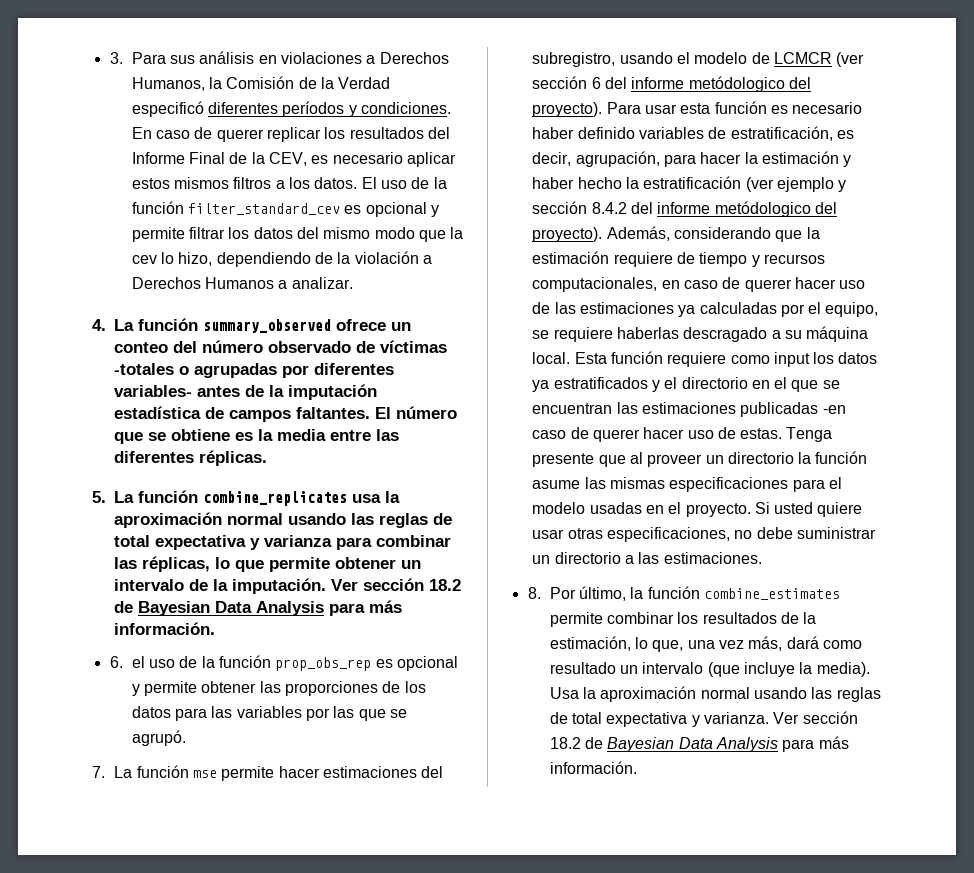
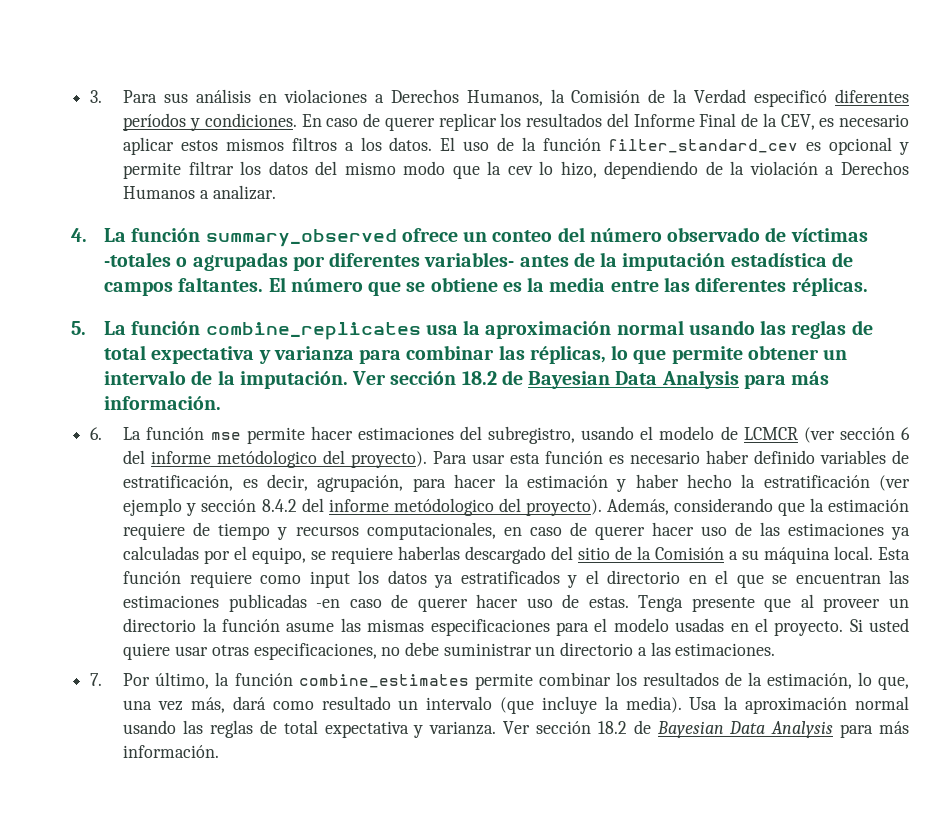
- 6. el uso de la función prop_obs_rep es opcional y permite obtener las proporciones de los datos para las variables por las que se agrupó.
- 7. La función mse permite hacer estimaciones del subregistro, usando el modelo de LCMCR (ver sección 6 del informe metódologico del proyecto).
+ 6. La función mse permite hacer estimaciones del subregistro, usando el modelo de LCMCR (ver sección 6 del informe metódologico del proyecto).
- Además, considerando que la estimación requiere de tiempo y recursos computacionales, en caso de querer hacer uso de las estimaciones ya calculadas por el equipo, se requiere haberlas descragado a su máquina local.
+ Además, considerando que la estimación requiere de tiempo y recursos computacionales, en caso de querer hacer uso de las estimaciones ya calculadas por el equipo, se requiere haberlas descargado del sitio de la Comisión a su máquina local.
- 8. Por último, la función combine_estimates permite combinar los resultados de la estimación, lo que, una vez más, dará como resultado un intervalo (que incluye la media).
+ 7. Por último, la función combine_estimates permite combinar los resultados de la estimación, lo que, una vez más, dará como resultado un intervalo (que incluye la media).

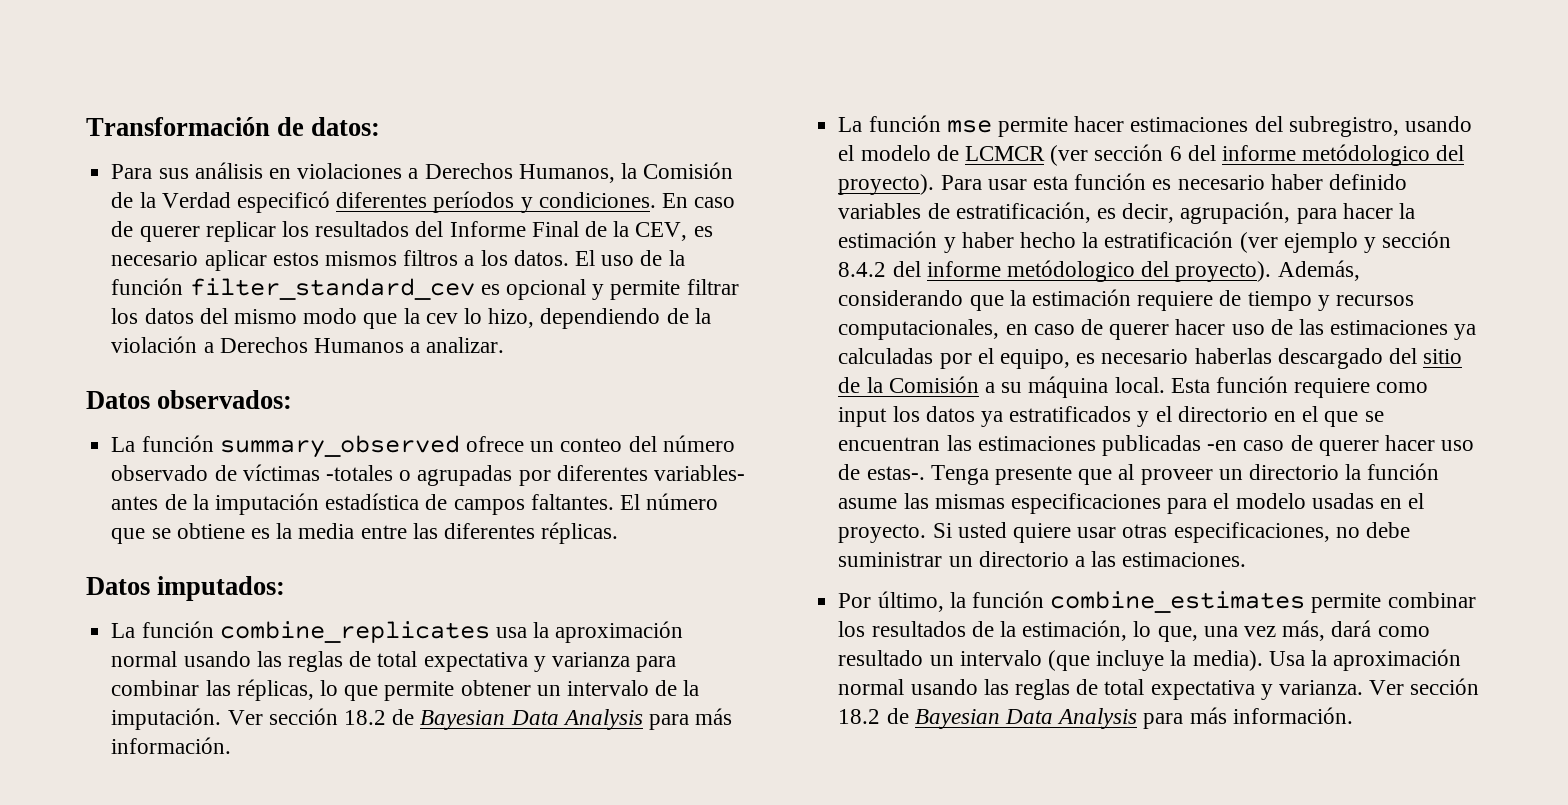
- 3. Para sus análisis en violaciones a Derechos Humanos, la Comisión de la Verdad especificó diferentes períodos y condiciones.
+ Transformación de datos:
+ Para sus análisis en violaciones a Derechos Humanos, la Comisión de la Verdad especificó diferentes períodos y condiciones.
- 4. La función summary_observed ofrece un conteo del número observado de víctimas -totales o agrupadas por diferentes variables- antes de la imputación estadística de campos faltantes.
+ Datos observados:
+ La función summary_observed ofrece un conteo del número observado de víctimas -totales o agrupadas por diferentes variables- antes de la imputación estadística de campos faltantes.
- 5. La función combine_replicates usa la aproximación normal usando las reglas de total expectativa y varianza para combinar las réplicas, lo que permite obtener un intervalo de la imputación.
+ Datos imputados:
+ La función combine_replicates usa la aproximación normal usando las reglas de total expectativa y varianza para combinar las réplicas, lo que permite obtener un intervalo de la imputación.
- 6. La función mse permite hacer estimaciones del subregistro, usando el modelo de LCMCR (ver sección 6 del informe metódologico del proyecto).
+ La función mse permite hacer estimaciones del subregistro, usando el modelo de LCMCR (ver sección 6 del informe metódologico del proyecto).
- Además, considerando que la estimación requiere de tiempo y recursos computacionales, en caso de querer hacer uso de las estimaciones ya calculadas por el equipo, se requiere haberlas descargado del sitio de la Comisión a su máquina local.
+ Además, considerando que la estimación requiere de tiempo y recursos computacionales, en caso de querer hacer uso de las estimaciones ya calculadas por el equipo, es necesario haberlas descargado del sitio de la Comisión a su máquina local.
- Esta función requiere como input los datos ya estratificados y el directorio en el que se encuentran las estimaciones publicadas -en caso de querer hacer uso de estas.
+ Esta función requiere como input los datos ya estratificados y el directorio en el que se encuentran las estimaciones publicadas -en caso de querer hacer uso de estas-.
- 7. Por último, la función combine_estimates permite combinar los resultados de la estimación, lo que, una vez más, dará como resultado un intervalo (que incluye la media).
+ Por último, la función combine_estimates permite combinar los resultados de la estimación, lo que, una vez más, dará como resultado un intervalo (que incluye la media).

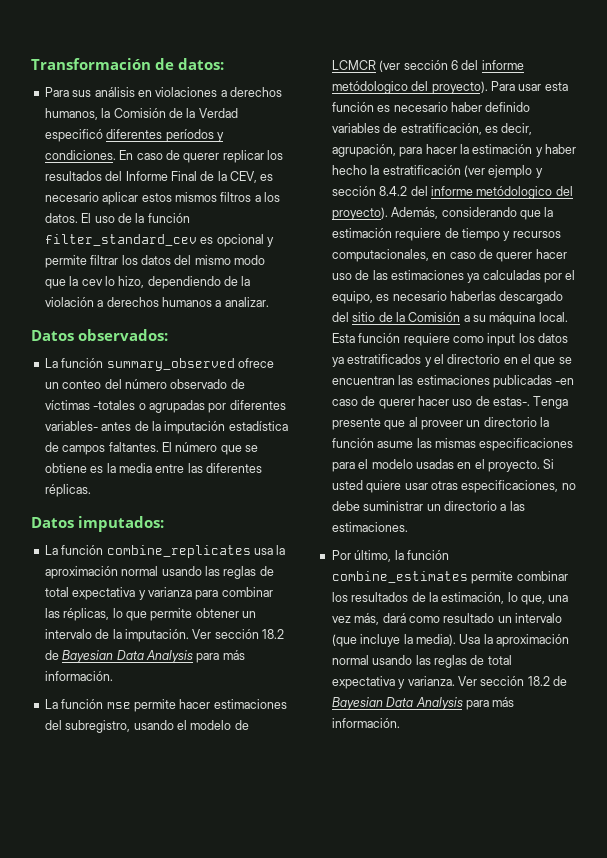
- Para sus análisis en violaciones a Derechos Humanos, la Comisión de la Verdad especificó diferentes períodos y condiciones.
+ Para sus análisis en violaciones a derechos humanos, la Comisión de la Verdad especificó diferentes períodos y condiciones.
- El uso de la función filter_standard_cev es opcional y permite filtrar los datos del mismo modo que la cev lo hizo, dependiendo de la violación a Derechos Humanos a analizar.
+ El uso de la función filter_standard_cev es opcional y permite filtrar los datos del mismo modo que la cev lo hizo, dependiendo de la violación a derechos humanos a analizar.

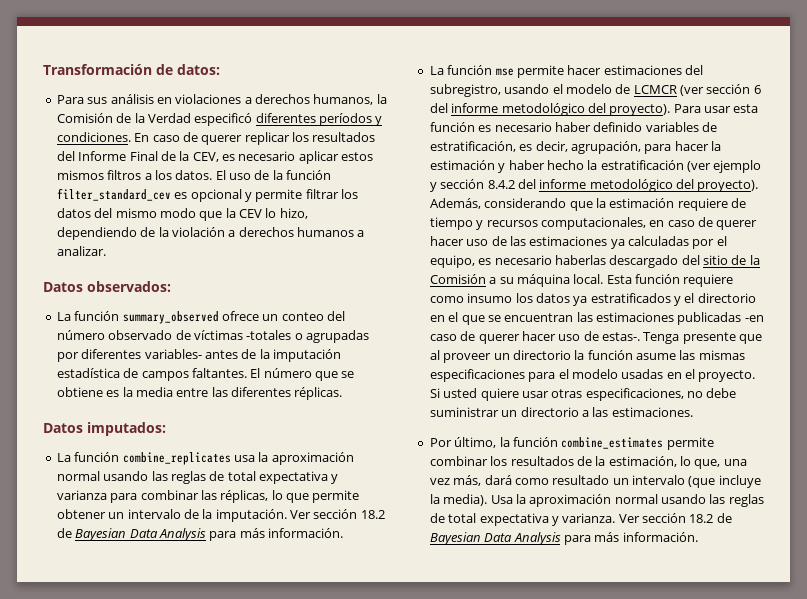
- El uso de la función filter_standard_cev es opcional y permite filtrar los datos del mismo modo que la cev lo hizo, dependiendo de la violación a derechos humanos a analizar.
+ El uso de la función filter_standard_cev es opcional y permite filtrar los datos del mismo modo que la CEV lo hizo, dependiendo de la violación a derechos humanos a analizar.
- La función mse permite hacer estimaciones del subregistro, usando el modelo de LCMCR (ver sección 6 del informe metódologico del proyecto).
+ La función mse permite hacer estimaciones del subregistro, usando el modelo de LCMCR (ver sección 6 del informe metodológico del proyecto).
- Para usar esta función es necesario haber definido variables de estratificación, es decir, agrupación, para hacer la estimación y haber hecho la estratificación (ver ejemplo y sección 8.4.2 del informe metódologico del proyecto).
+ Para usar esta función es necesario haber definido variables de estratificación, es decir, agrupación, para hacer la estimación y haber hecho la estratificación (ver ejemplo y sección 8.4.2 del informe metodológico del proyecto).
- Esta función requiere como input los datos ya estratificados y el directorio en el que se encuentran las estimaciones publicadas -en caso de querer hacer uso de estas-.
+ Esta función requiere como insumo los datos ya estratificados y el directorio en el que se encuentran las estimaciones publicadas -en caso de querer hacer uso de estas-.

